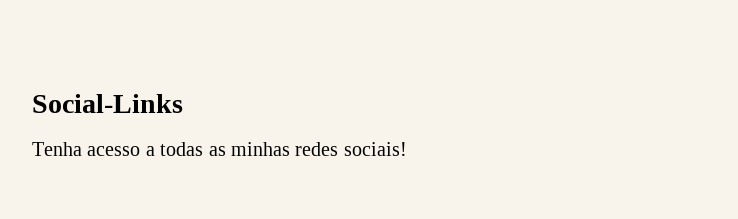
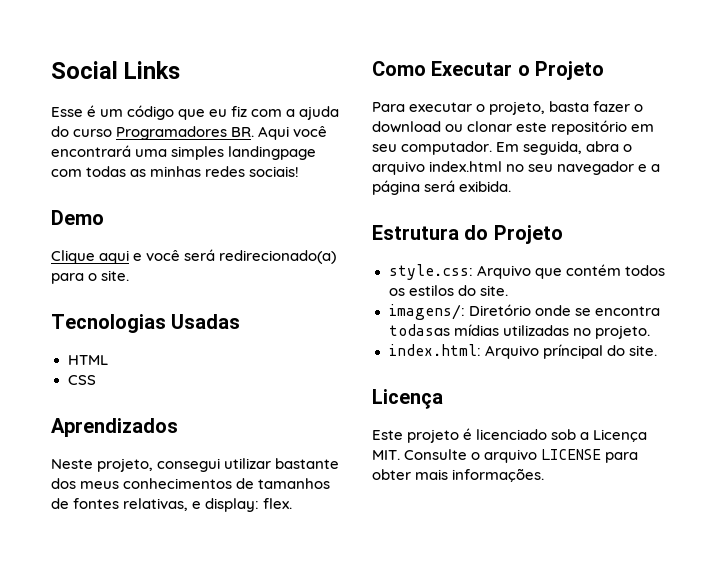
- Social-Links
- Tenha acesso a todas as minhas redes sociais!
+ Social Links
+ Esse é um código que eu fiz com a ajuda do curso Programadores BR. Aqui você encontrará uma simples landingpage com todas as minhas redes sociais!
+ Demo
+ Clique aqui e você será redirecionado(a) para o site.
+ Tecnologias Usadas
+ HTML
+ CSS
+ Aprendizados
+ Neste projeto, consegui utilizar bastante dos meus conhecimentos de tamanhos de fontes relativas, e display: flex.
+ Como Executar o Projeto
+ Para executar o projeto, basta fazer o download ou clonar este repositório em seu computador. Em seguida, abra o arquivo index.html no seu navegador e a página será exibida.
+ Estrutura do Projeto
+ style.css: Arquivo que contém todos os estilos do site.
+ imagens/: Diretório onde se encontra todasas mídias utilizadas no projeto.
+ index.html: Arquivo príncipal do site.
+ Licença
+ Este projeto é licenciado sob a Licença MIT. Consulte o arquivo LICENSE para obter mais informações.

